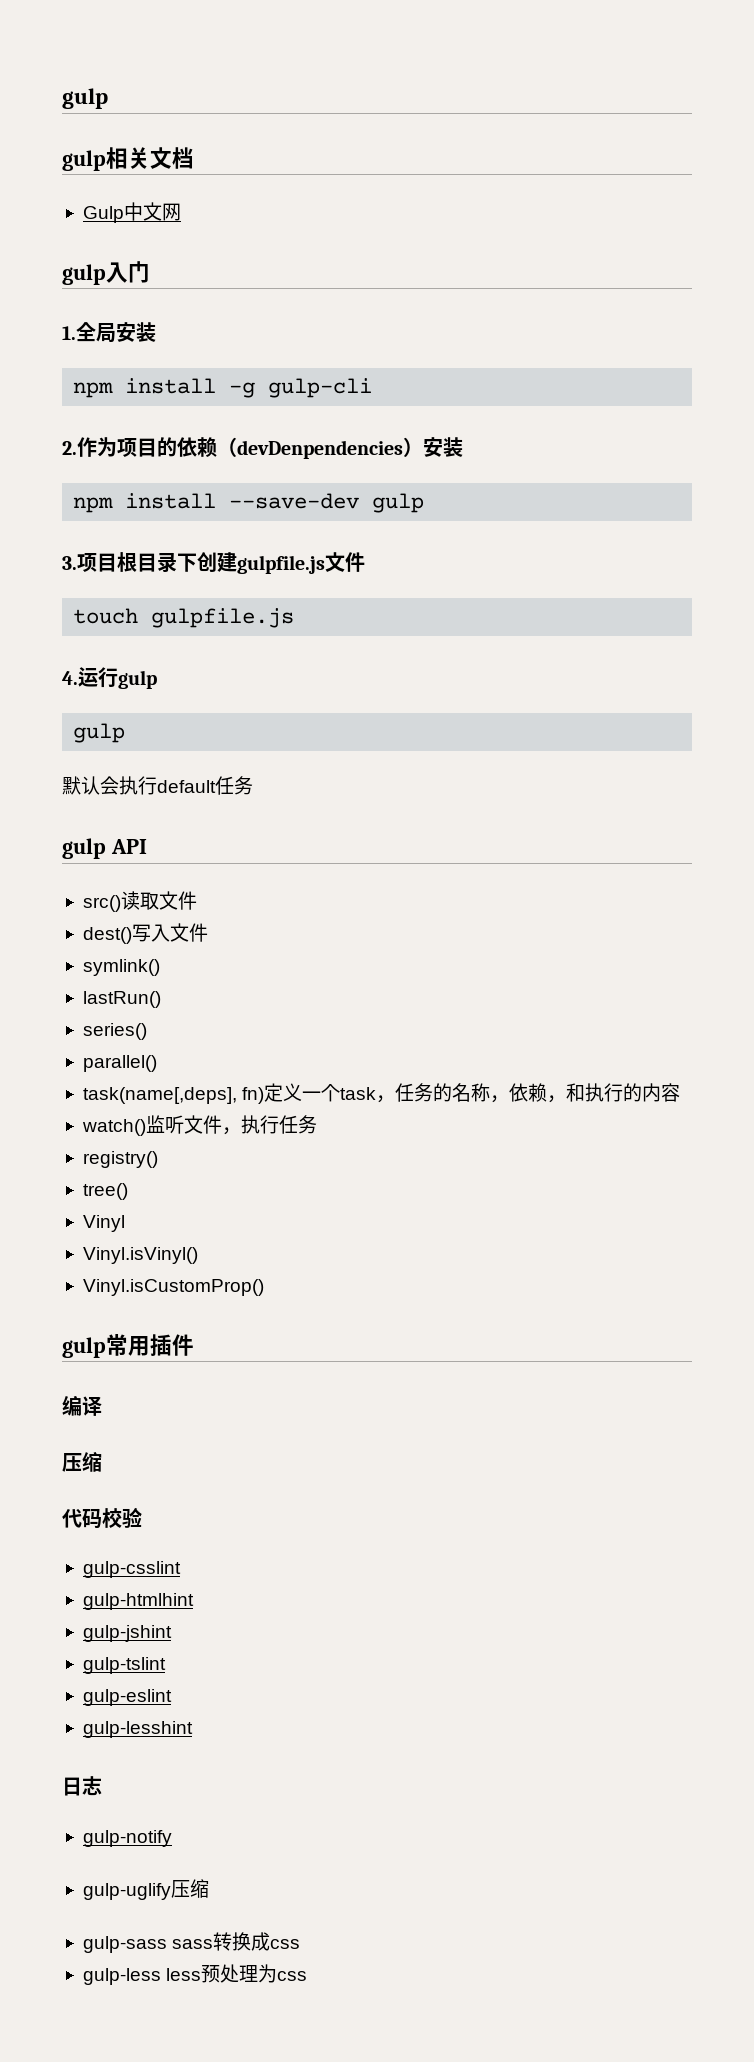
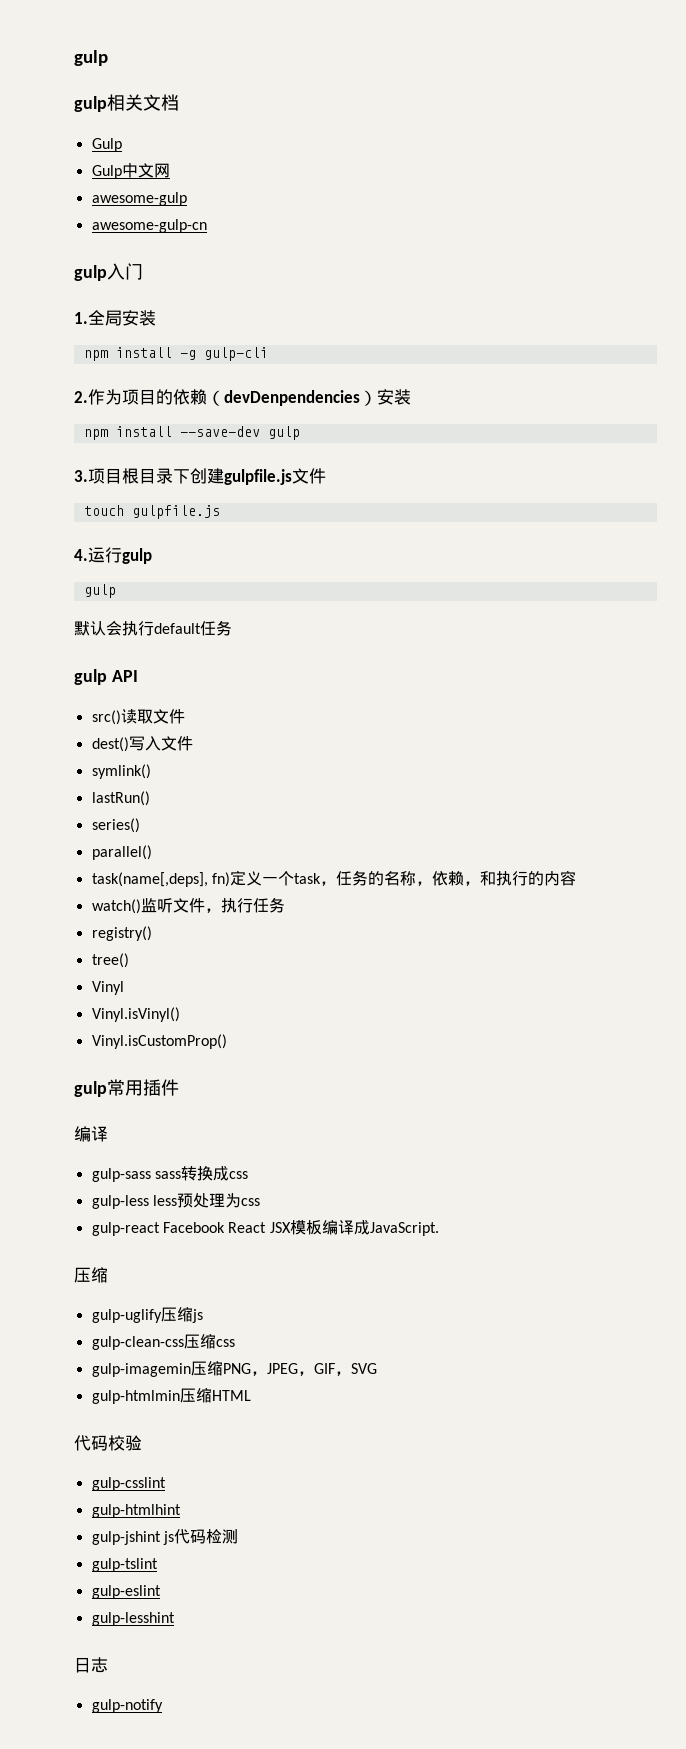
  gulp相关文档
+ Gulp
+ awesome-gulp
+ awesome-gulp-cn
  gulp常用插件
  编译
- 压缩
- 代码校验
- gulp-csslint
- gulp-htmlhint
- gulp-jshint
- gulp-tslint
- gulp-eslint
- gulp-lesshint
- 日志
- gulp-notify
- gulp-uglify压缩
+ gulp-react Facebook React JSX模板编译成JavaScript.
+ 压缩
+ gulp-uglify压缩js
+ gulp-clean-css压缩css
+ gulp-imagemin压缩PNG，JPEG，GIF，SVG
+ gulp-htmlmin压缩HTML
+ 代码校验
+ gulp-csslint
+ gulp-htmlhint
+ gulp-jshint js代码检测
+ gulp-tslint
+ gulp-eslint
+ gulp-lesshint
+ 日志
+ gulp-notify

